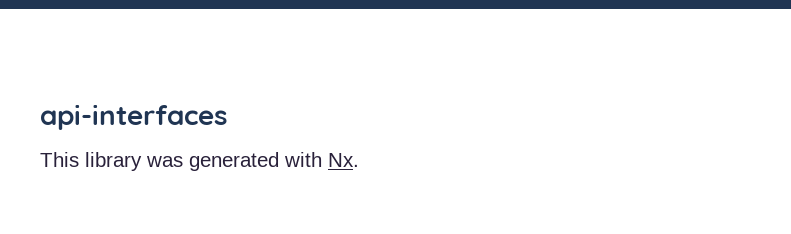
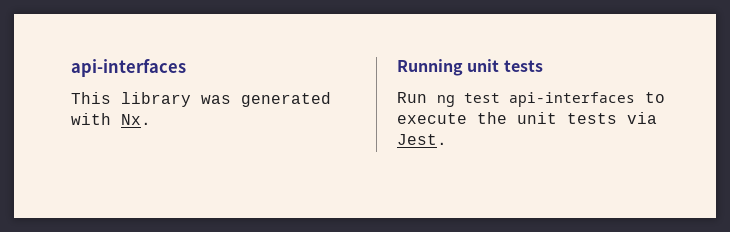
+ Running unit tests
+ Run ng test api-interfaces to execute the unit tests via Jest.

